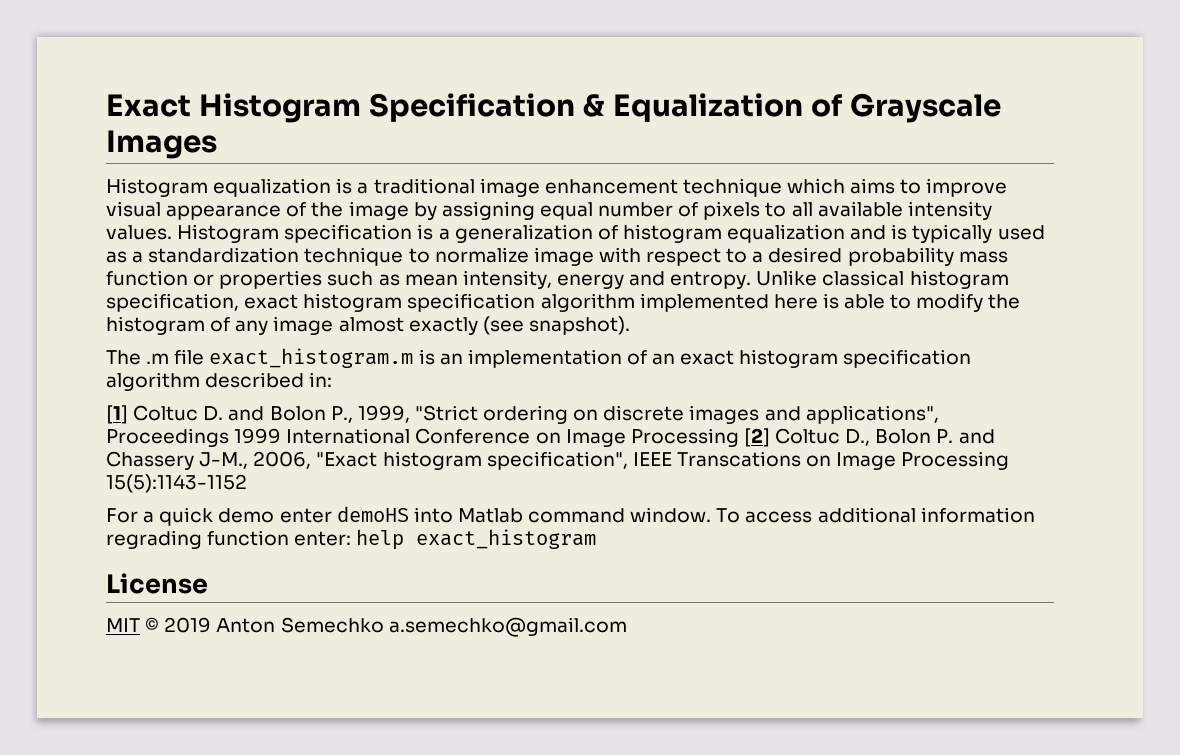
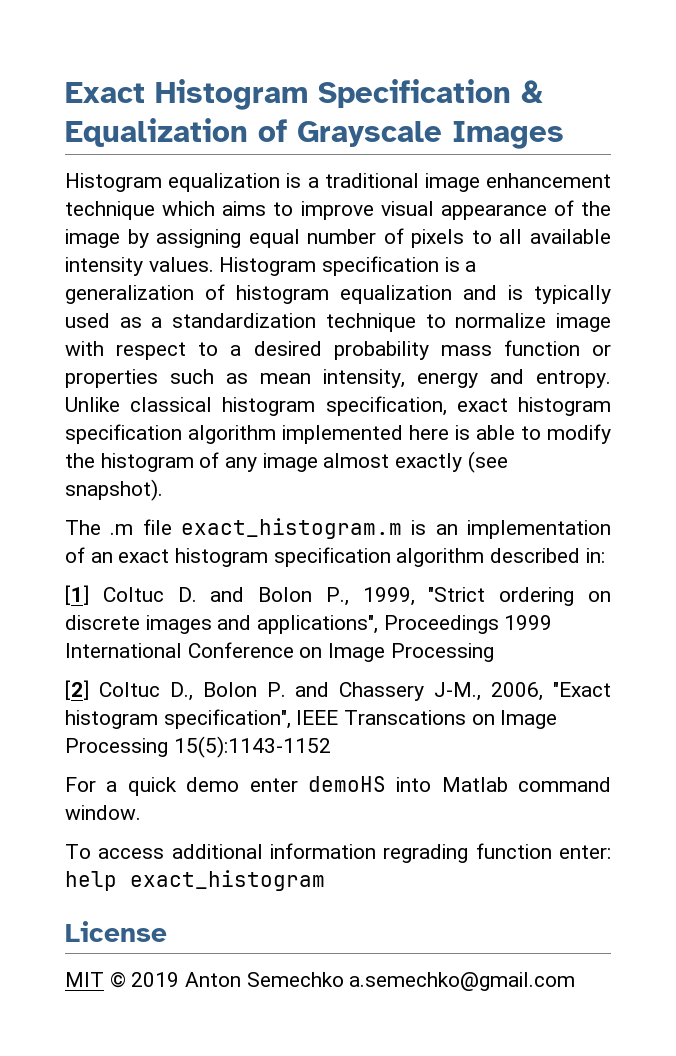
- [1] Coltuc D. and Bolon P., 1999, "Strict ordering on discrete images and applications", Proceedings 1999 International Conference on Image Processing [2] Coltuc D., Bolon P. and Chassery J-M., 2006, "Exact histogram specification", IEEE Transcations on Image Processing 15(5):1143-1152
+ [1] Coltuc D. and Bolon P., 1999, "Strict ordering on discrete images and applications", Proceedings 1999 International Conference on Image Processing
+ [2] Coltuc D., Bolon P. and Chassery J-M., 2006, "Exact histogram specification", IEEE Transcations on Image Processing 15(5):1143-1152
- For a quick demo enter demoHS into Matlab command window. To access additional information regrading function enter: help exact_histogram
+ For a quick demo enter demoHS into Matlab command window.
+ To access additional information regrading function enter: help exact_histogram

